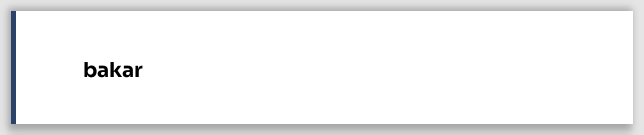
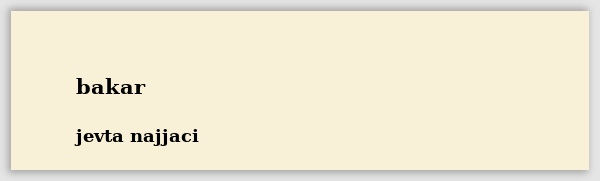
+ jevta najjaci

